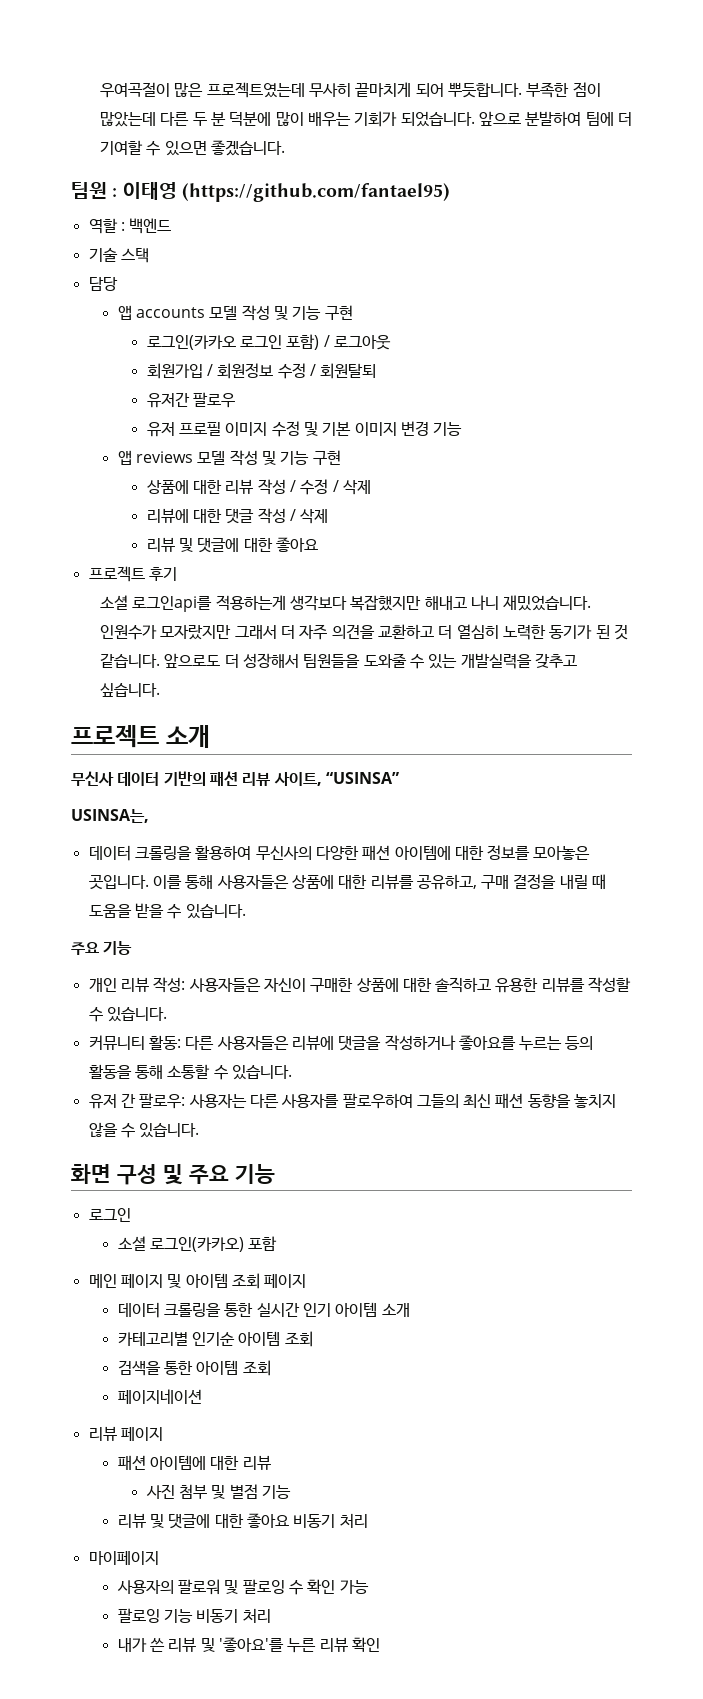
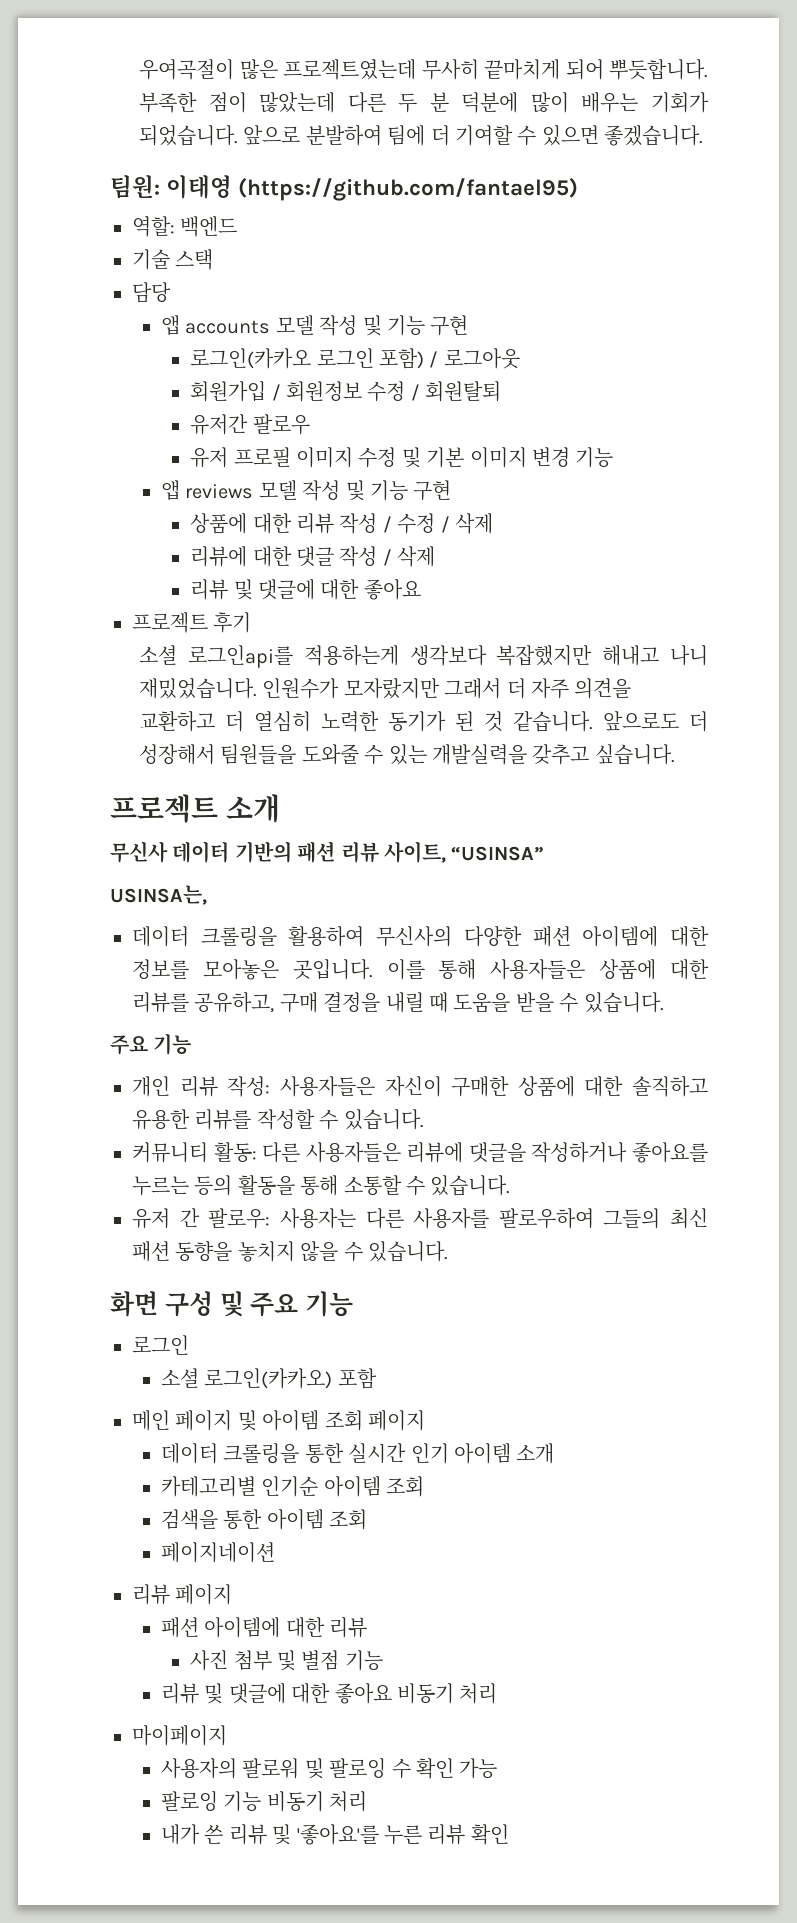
- 팀원 : 이태영 (https://github.com/fantael95)
+ 팀원: 이태영 (https://github.com/fantael95)
- 역할 : 백엔드
+ 역할: 백엔드

